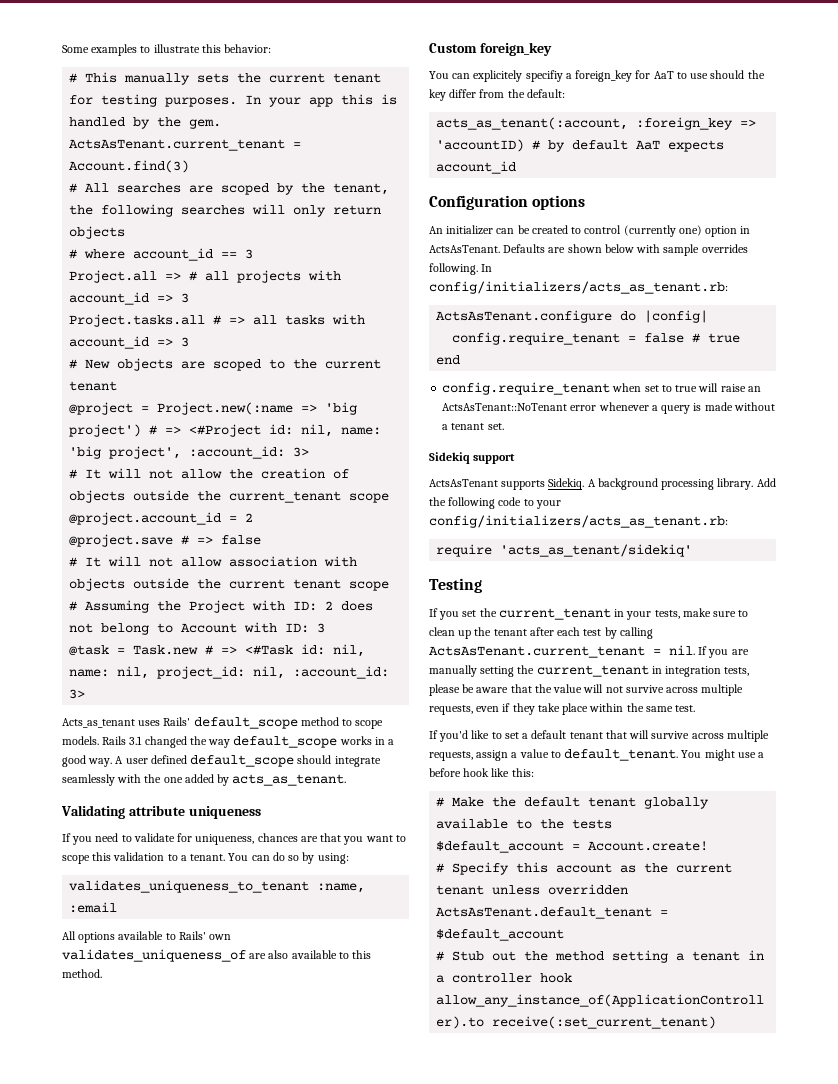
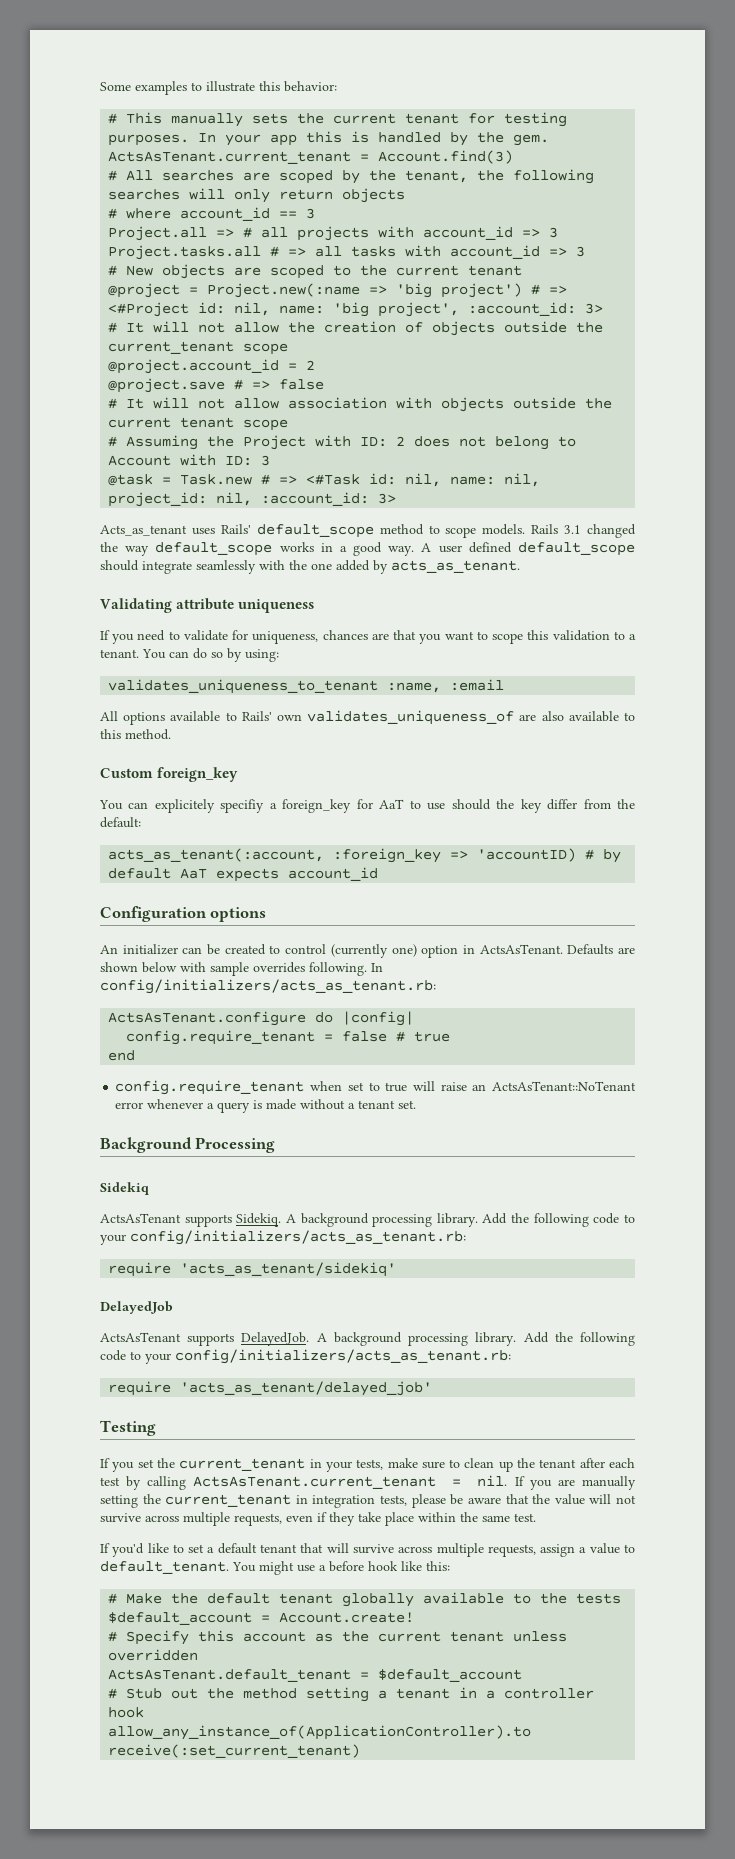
+ Background Processing
- Sidekiq support
+ Sidekiq
+ DelayedJob
+ ActsAsTenant supports DelayedJob. A background processing library. Add the following code to your config/initializers/acts_as_tenant.rb:
+ require 'acts_as_tenant/delayed_job'

